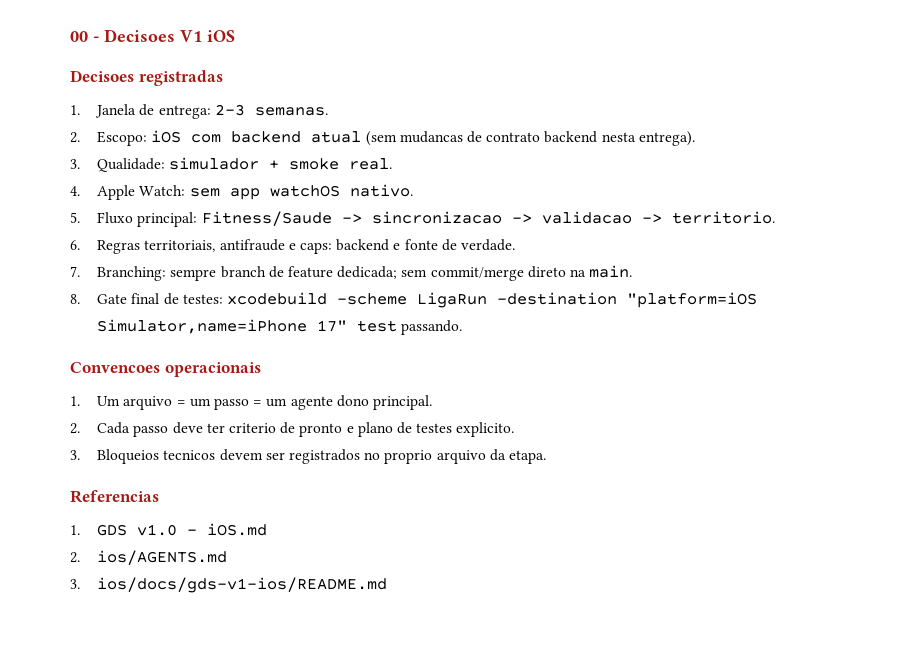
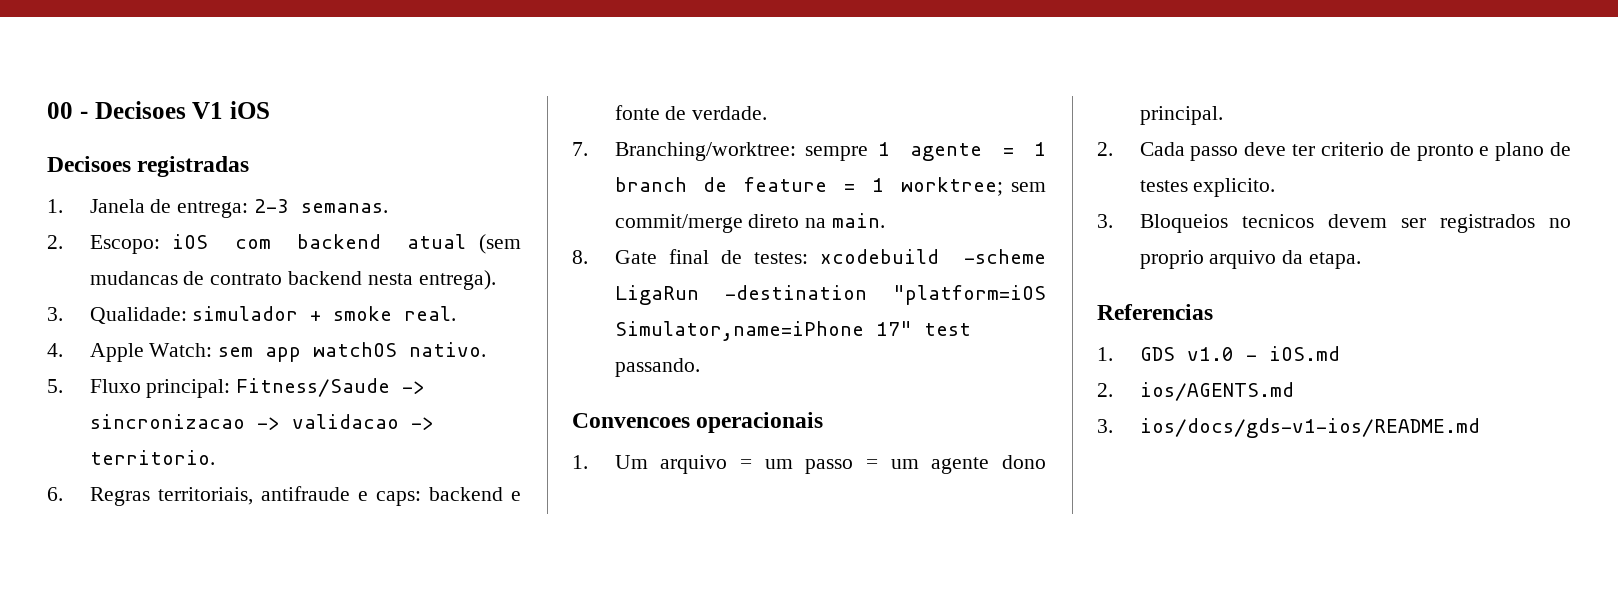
- 7. Branching: sempre branch de feature dedicada; sem commit/merge direto na main.
+ 7. Branching/worktree: sempre 1 agente = 1 branch de feature = 1 worktree; sem commit/merge direto na main.

